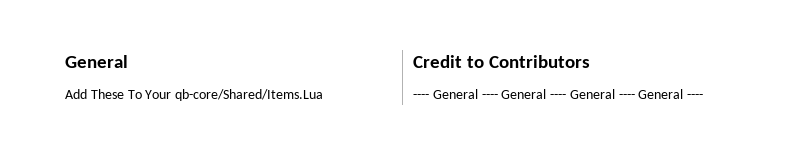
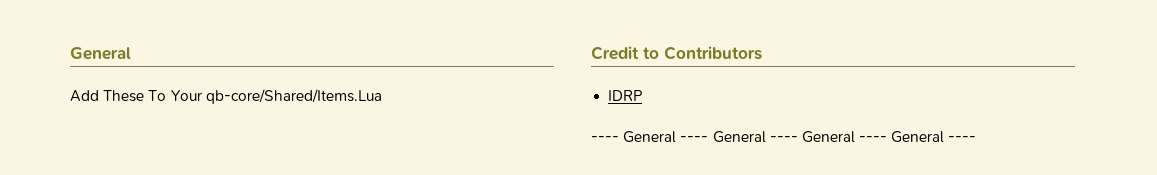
+ IDRP

